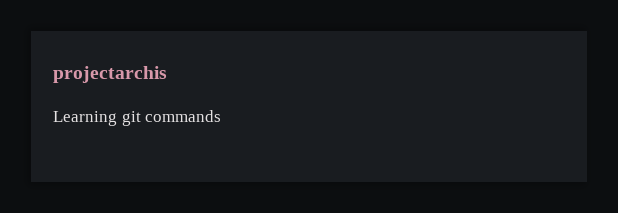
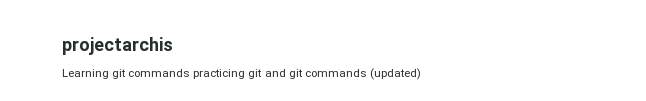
- Learning git commands
+ Learning git commands practicing git and git commands (updated)

